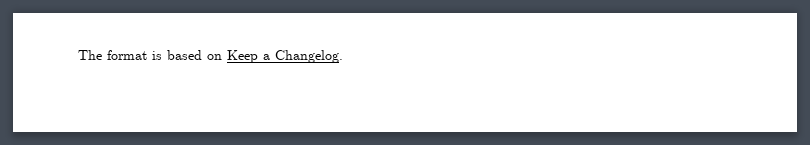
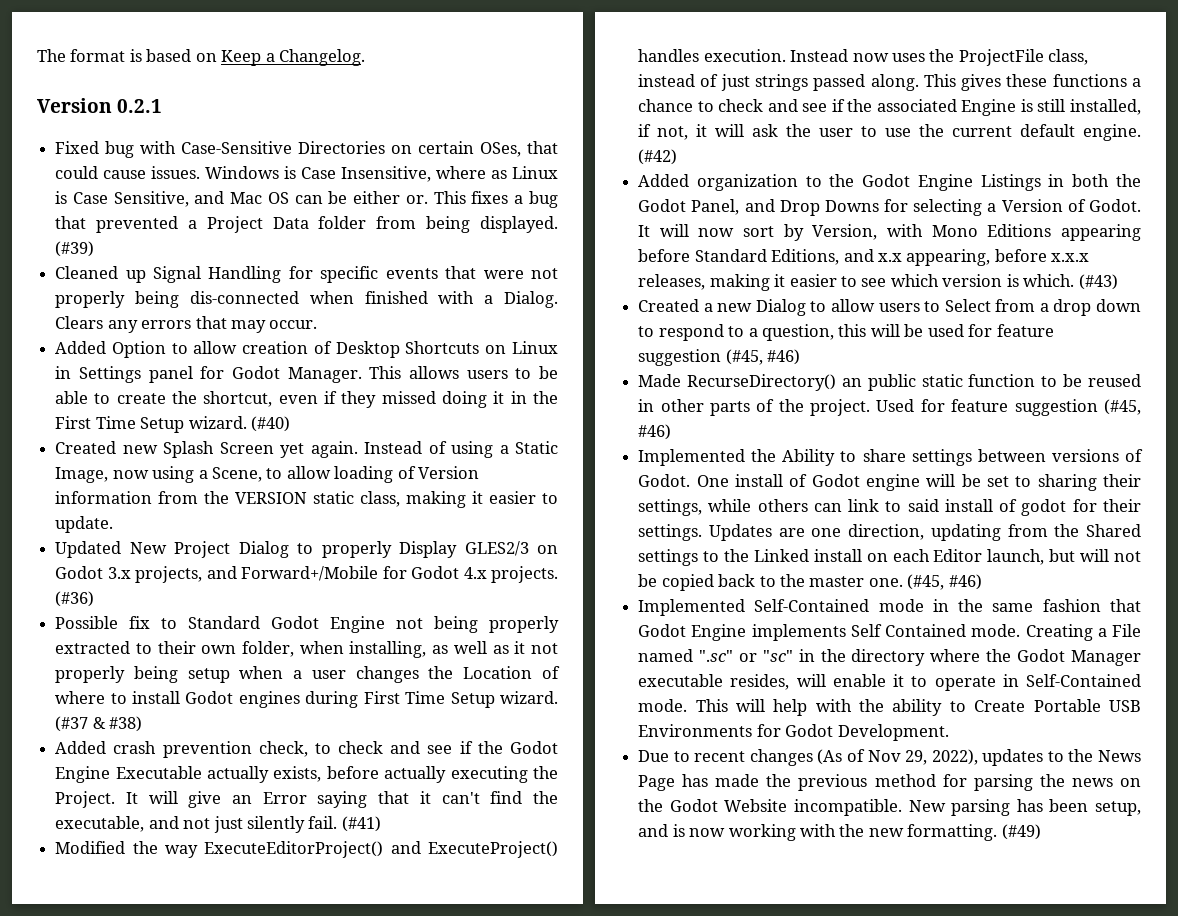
+ Version 0.2.1
+ Fixed bug with Case-Sensitive Directories on certain OSes, that could cause issues. Windows is Case Insensitive, where as Linux is Case Sensitive, and Mac OS can be either or. This fixes a bug that prevented a Project Data folder from being displayed. (#39)
+ Cleaned up Signal Handling for specific events that were not properly being dis-connected when finished with a Dialog. Clears any errors that may occur.
+ Added Option to allow creation of Desktop Shortcuts on Linux in Settings panel for Godot Manager. This allows users to be able to create the shortcut, even if they missed doing it in the First Time Setup wizard. (#40)
+ Created new Splash Screen yet again. Instead of using a Static Image, now using a Scene, to allow loading of Version information from the VERSION static class, making it easier to update.
+ Updated New Project Dialog to properly Display GLES2/3 on Godot 3.x projects, and Forward+/Mobile for Godot 4.x projects. (#36)
+ Possible fix to Standard Godot Engine not being properly extracted to their own folder, when installing, as well as it not properly being setup when a user changes the Location of where to install Godot engines during First Time Setup wizard. (#37 & #38)
+ Added crash prevention check, to check and see if the Godot Engine Executable actually exists, before actually executing the Project. It will give an Error saying that it can't find the executable, and not just silently fail. (#41)
+ Modified the way ExecuteEditorProject() and ExecuteProject() handles execution. Instead now uses the ProjectFile class, instead of just strings passed along. This gives these functions a chance to check and see if the associated Engine is still installed, if not, it will ask the user to use the current default engine. (#42)
+ Added organization to the Godot Engine Listings in both the Godot Panel, and Drop Downs for selecting a Version of Godot. It will now sort by Version, with Mono Editions appearing before Standard Editions, and x.x appearing, before x.x.x releases, making it easier to see which version is which. (#43)
+ Created a new Dialog to allow users to Select from a drop down to respond to a question, this will be used for feature suggestion (#45, #46)
+ Made RecurseDirectory() an public static function to be reused in other parts of the project. Used for feature suggestion (#45, #46)
+ Implemented the Ability to share settings between versions of Godot. One install of Godot engine will be set to sharing their settings, while others can link to said install of godot for their settings. Updates are one direction, updating from the Shared settings to the Linked install on each Editor launch, but will not be copied back to the master one. (#45, #46)
+ Implemented Self-Contained mode in the same fashion that Godot Engine implements Self Contained mode. Creating a File named ".sc" or "sc" in the directory where the Godot Manager executable resides, will enable it to operate in Self-Contained mode. This will help with the ability to Create Portable USB Environments for Godot Development.
+ Due to recent changes (As of Nov 29, 2022), updates to the News Page has made the previous method for parsing the news on the Godot Website incompatible. New parsing has been setup, and is now working with the new formatting. (#49)

